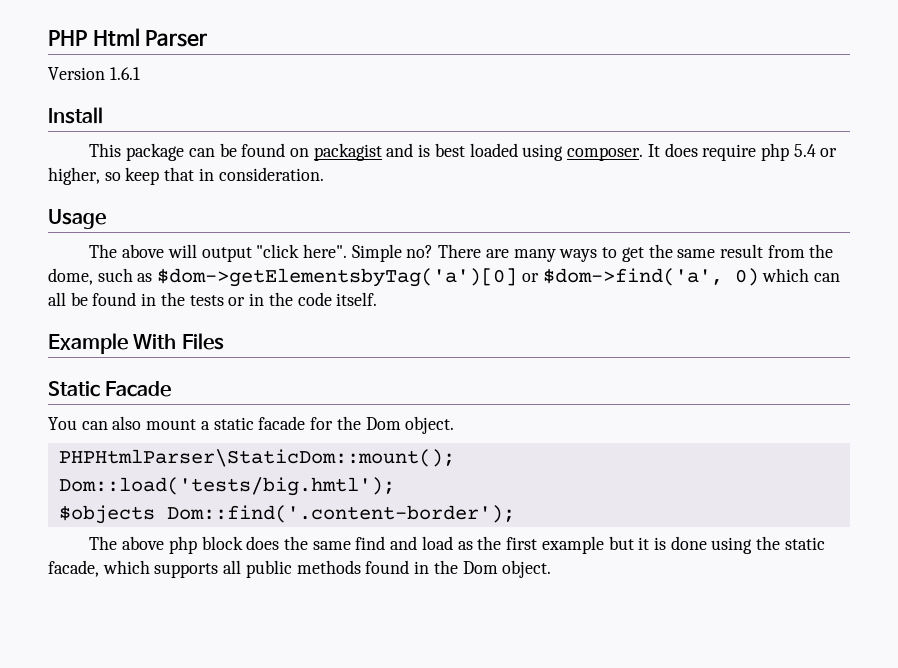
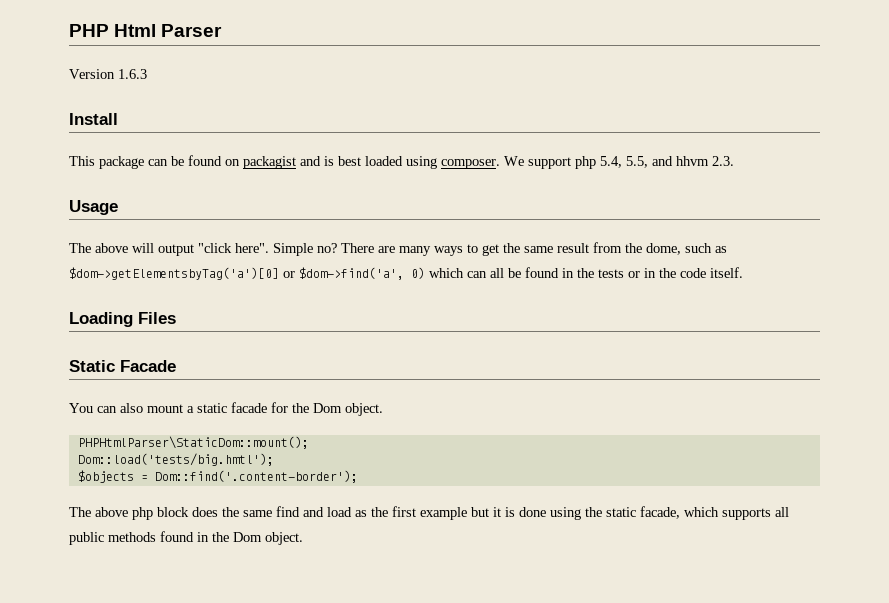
- Version 1.6.1
+ Version 1.6.3
- It does require php 5.4 or higher, so keep that in consideration.
+ We support php 5.4, 5.5, and hhvm 2.3.
- Example With Files
+ Loading Files
- $objects Dom::find('.content-border');
+ $objects = Dom::find('.content-border');

